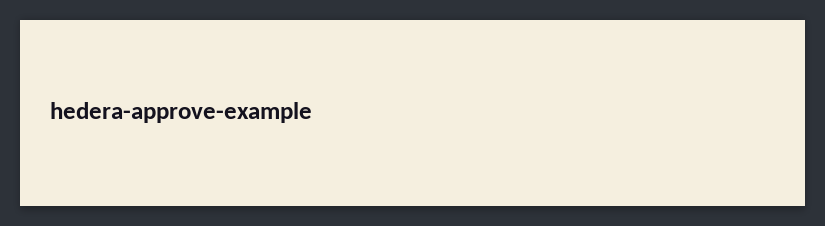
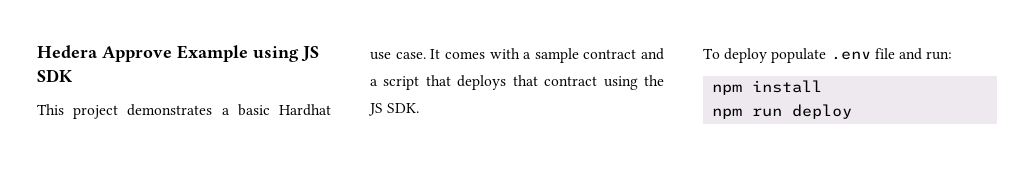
- hedera-approve-example
+ Hedera Approve Example using JS SDK
+ This project demonstrates a basic Hardhat use case. It comes with a sample contract and a script that deploys that contract using the JS SDK.
+ To deploy populate .env file and run:
+ npm install
+ npm run deploy

